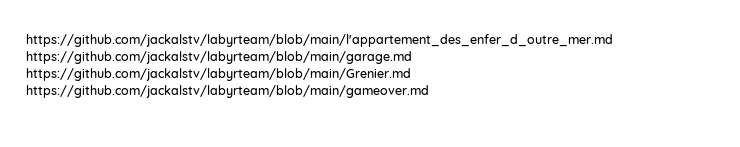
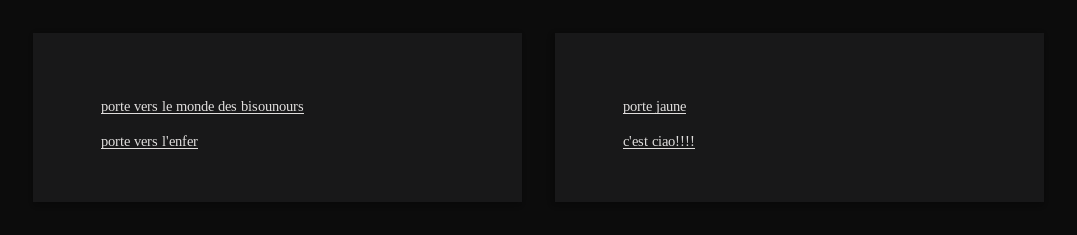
- https://github.com/jackalstv/labyrteam/blob/main/l'appartement_des_enfer_d_outre_mer.md https://github.com/jackalstv/labyrteam/blob/main/garage.md https://github.com/jackalstv/labyrteam/blob/main/Grenier.md https://github.com/jackalstv/labyrteam/blob/main/gameover.md
+ porte vers le monde des bisounours
+ porte vers l'enfer
+ porte jaune
+ c'est ciao!!!!

